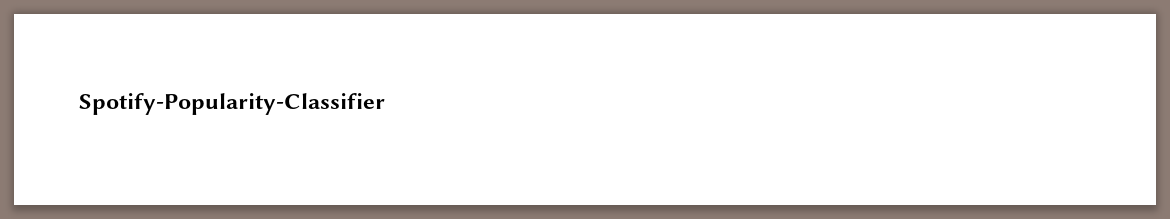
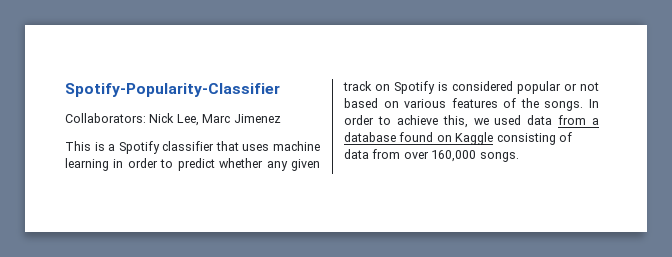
+ Collaborators: Nick Lee, Marc Jimenez
+ This is a Spotify classifier that uses machine learning in order to predict whether any given track on Spotify is considered popular or not based on various features of the songs. In order to achieve this, we used data from a database found on Kaggle consisting of data from over 160,000 songs.

